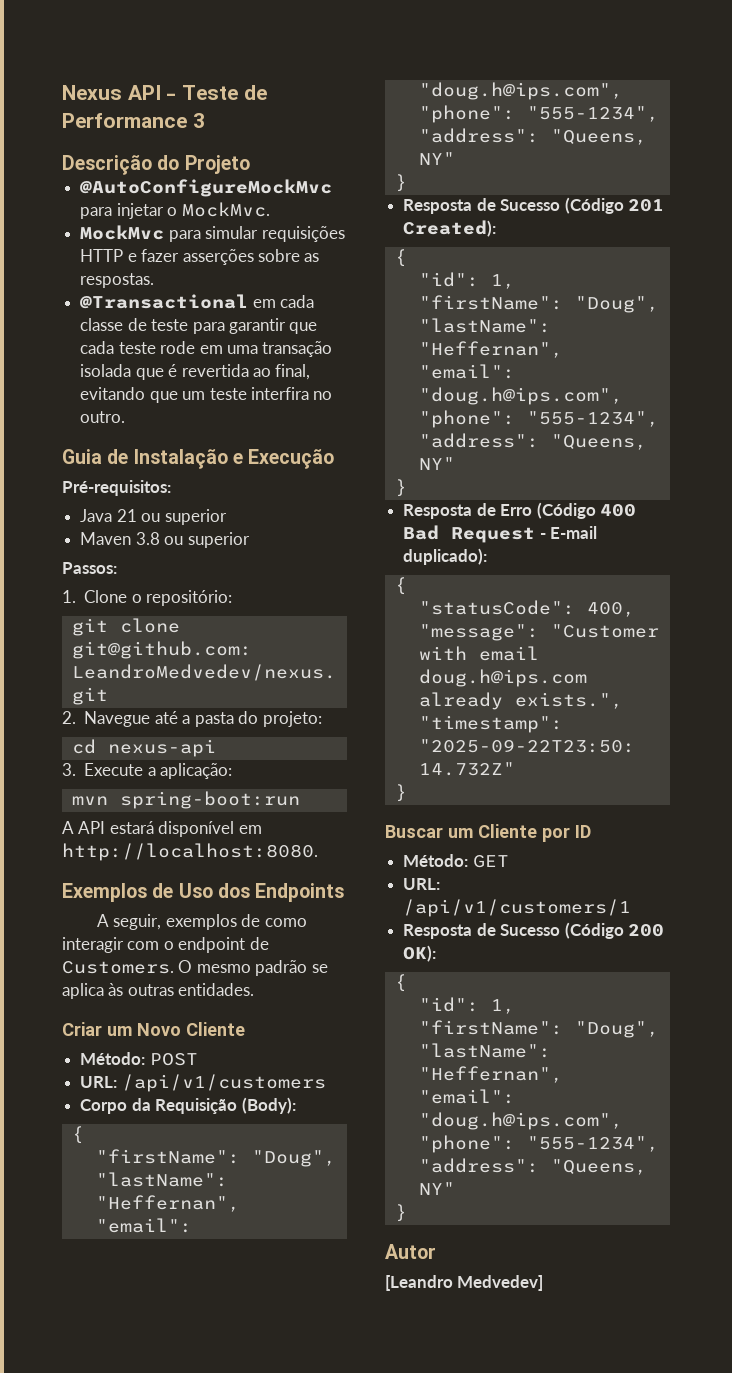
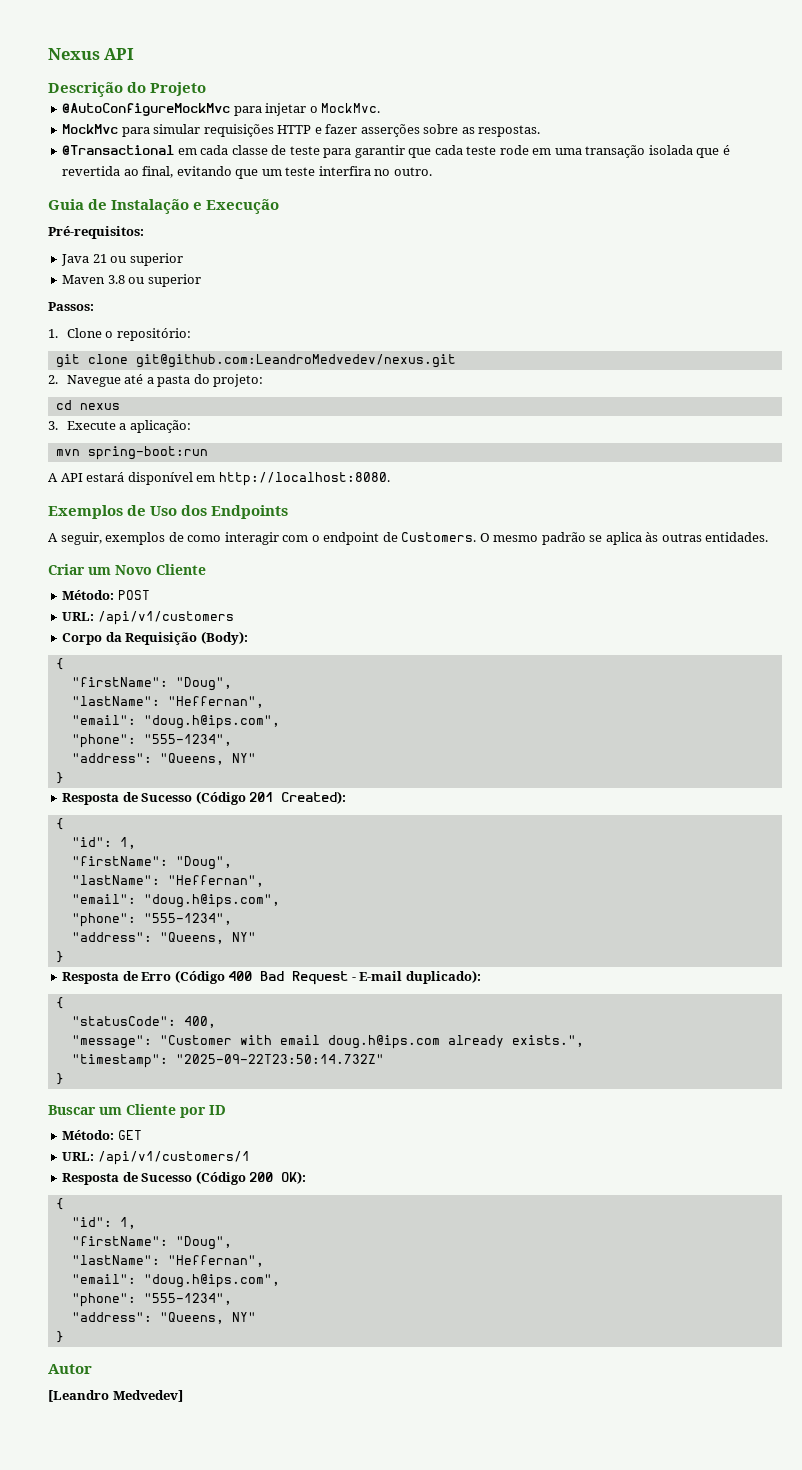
- Nexus API - Teste de Performance 3
+ Nexus API
- cd nexus-api
+ cd nexus

